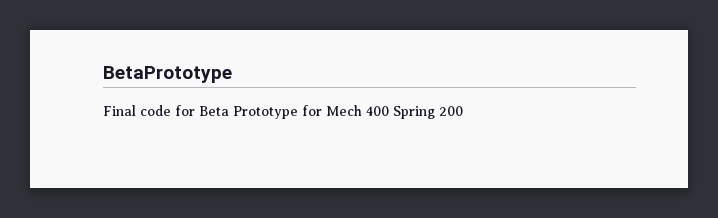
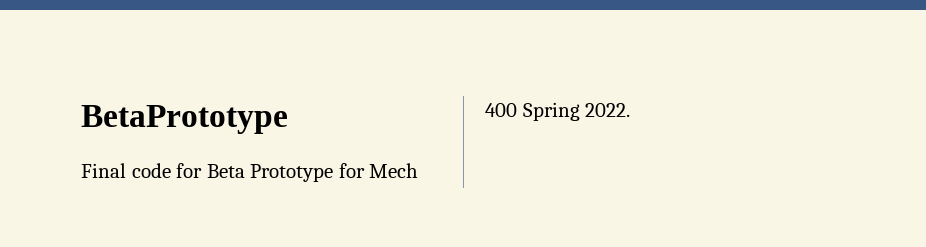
- Final code for Beta Prototype for Mech 400 Spring 200
+ Final code for Beta Prototype for Mech 400 Spring 2022.

